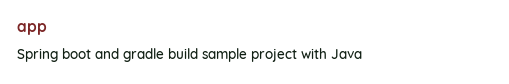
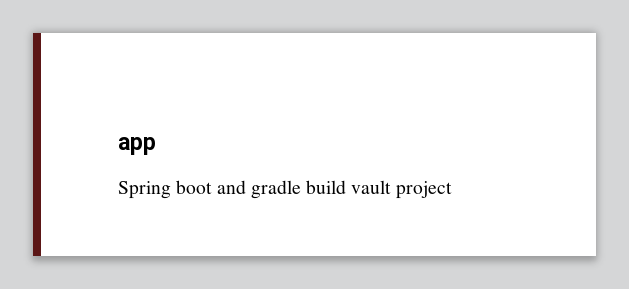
- Spring boot and gradle build sample project with Java
+ Spring boot and gradle build vault project

